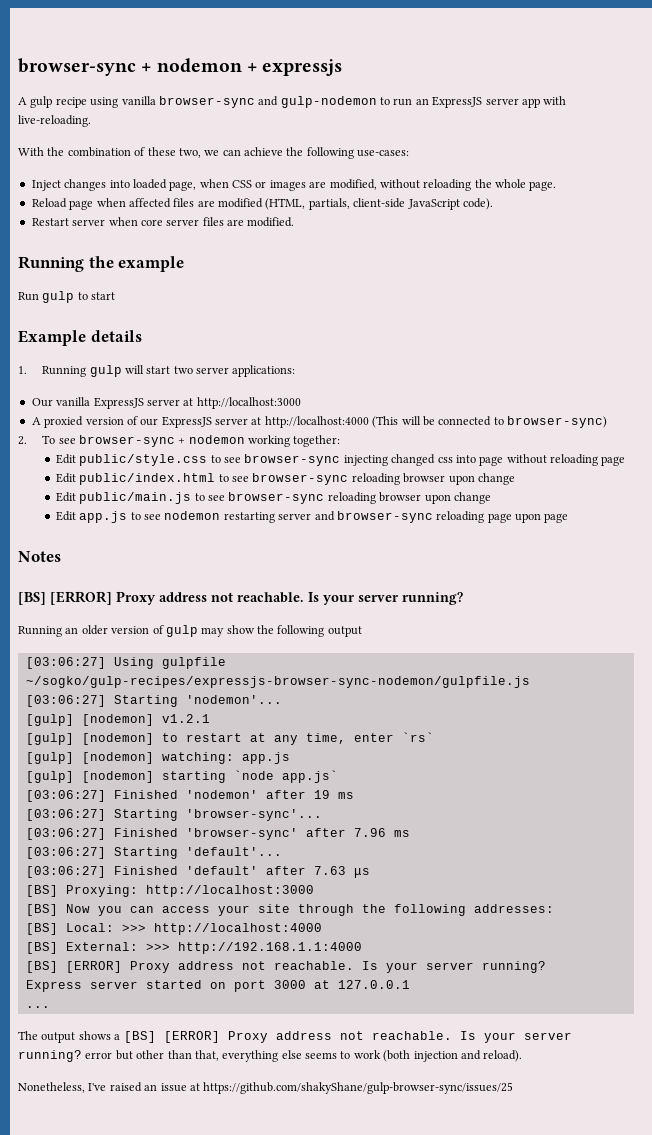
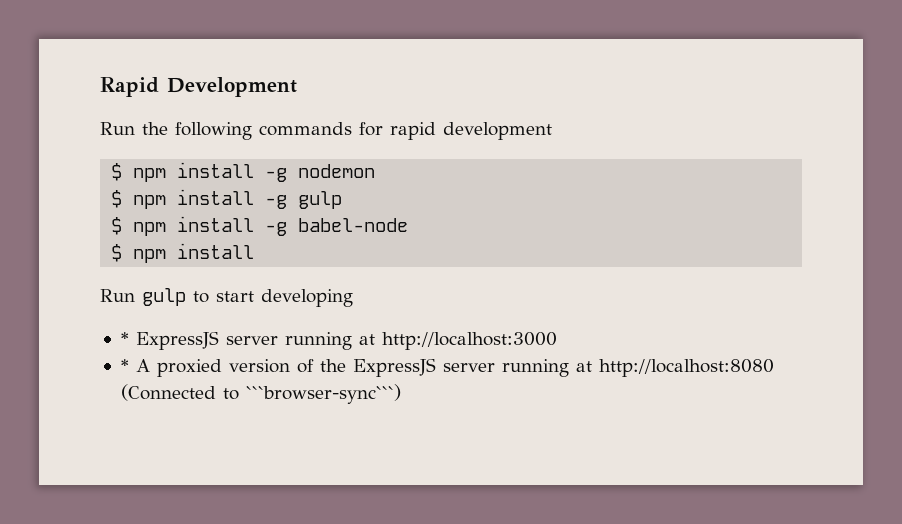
- browser-sync + nodemon + expressjs
- A gulp recipe using vanilla browser-sync and gulp-nodemon to run an ExpressJS server app with live-reloading.
- With the combination of these two, we can achieve the following use-cases:
- Inject changes into loaded page, when CSS or images are modified, without reloading the whole page.
- Reload page when affected files are modified (HTML, partials, client-side JavaScript code).
- Restart server when core server files are modified.
- Running the example
- Run gulp to start
- Example details
- 1. Running gulp will start two server applications:
- Our vanilla ExpressJS server at http://localhost:3000
+ Rapid Development
+ Run the following commands for rapid development
+ $ npm install -g nodemon
+ $ npm install -g gulp
+ $ npm install -g babel-node
+ $ npm install
+ Run gulp to start developing
+ * ExpressJS server running at http://localhost:3000
- A proxied version of our ExpressJS server at http://localhost:4000 (This will be connected to browser-sync)
- 2. To see browser-sync + nodemon working together:
- Edit public/style.css to see browser-sync injecting changed css into page without reloading page
- Edit public/index.html to see browser-sync reloading browser upon change
- Edit public/main.js to see browser-sync reloading browser upon change
- Edit app.js to see nodemon restarting server and browser-sync reloading page upon page
- Notes
- [BS] [ERROR] Proxy address not reachable. Is your server running?
- Running an older version of gulp may show the following output
- [03:06:27] Using gulpfile ~/sogko/gulp-recipes/expressjs-browser-sync-nodemon/gulpfile.js
- [03:06:27] Starting 'nodemon'...
- [gulp] [nodemon] v1.2.1
- [gulp] [nodemon] to restart at any time, enter `rs`
- [gulp] [nodemon] watching: app.js
- [gulp] [nodemon] starting `node app.js`
- [03:06:27] Finished 'nodemon' after 19 ms
- [03:06:27] Starting 'browser-sync'...
- [03:06:27] Finished 'browser-sync' after 7.96 ms
- [03:06:27] Starting 'default'...
- [03:06:27] Finished 'default' after 7.63 μs
- [BS] Proxying: http://localhost:3000
- [BS] Now you can access your site through the following addresses:
- [BS] Local: >>> http://localhost:4000
- [BS] External: >>> http://192.168.1.1:4000
- [BS] [ERROR] Proxy address not reachable. Is your server running?
- Express server started on port 3000 at 127.0.0.1
- ...
- The output shows a [BS] [ERROR] Proxy address not reachable. Is your server running? error but other than that, everything else seems to work (both injection and reload).
- Nonetheless, I've raised an issue at https://github.com/shakyShane/gulp-browser-sync/issues/25
+ * A proxied version of the ExpressJS server running at http://localhost:8080 (Connected to ```browser-sync```)

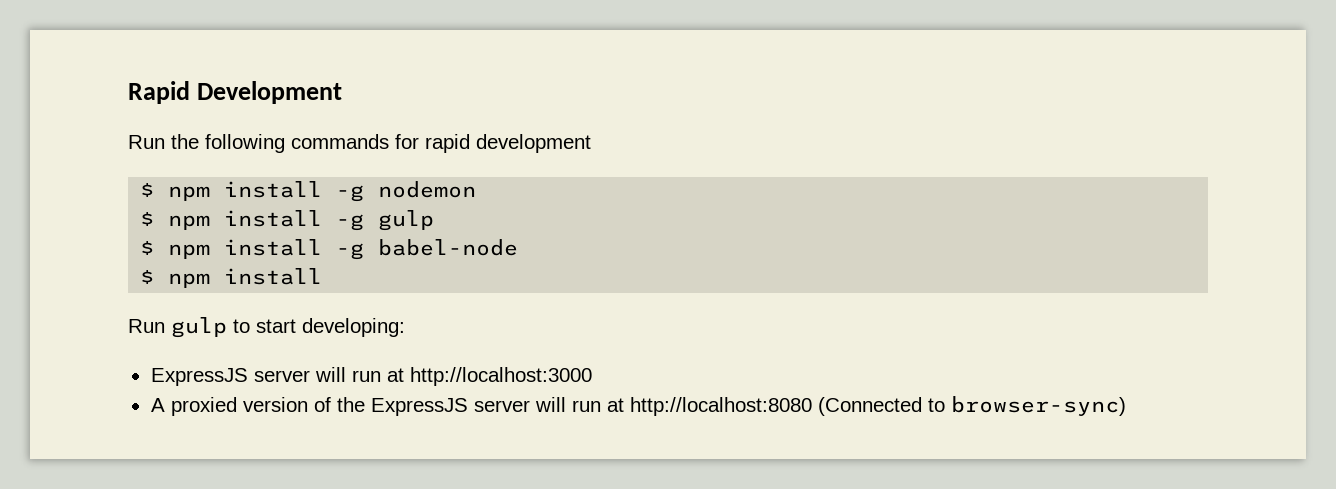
- Run gulp to start developing
- * ExpressJS server running at http://localhost:3000
+ Run gulp to start developing:
+ ExpressJS server will run at http://localhost:3000
- * A proxied version of the ExpressJS server running at http://localhost:8080 (Connected to ```browser-sync```)
+ A proxied version of the ExpressJS server will run at http://localhost:8080 (Connected to browser-sync)

